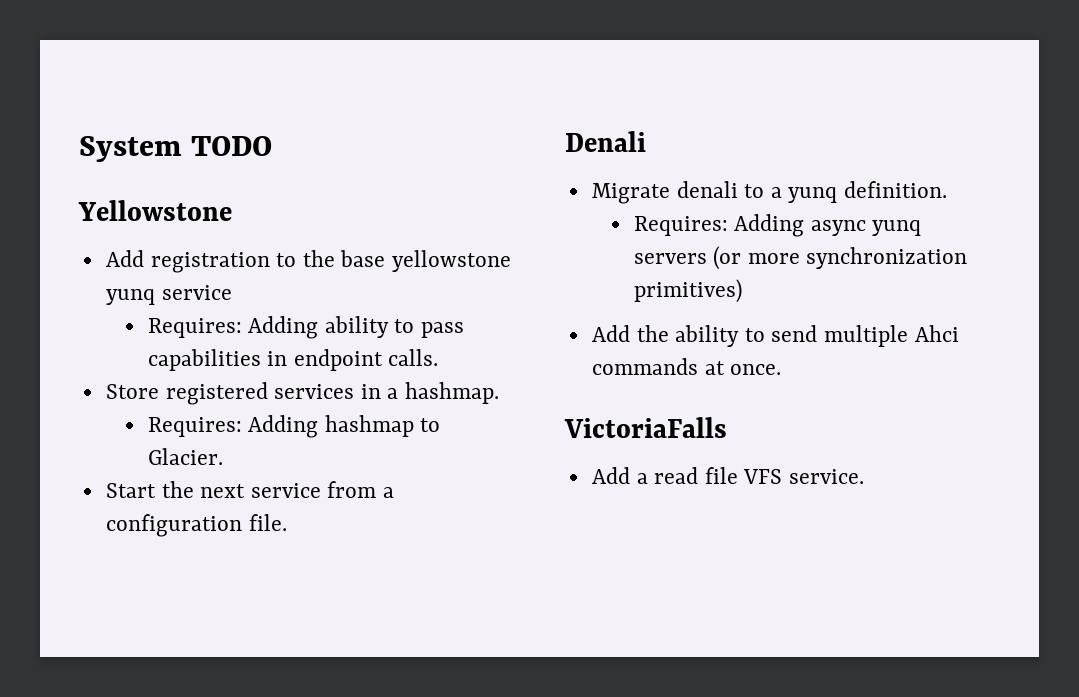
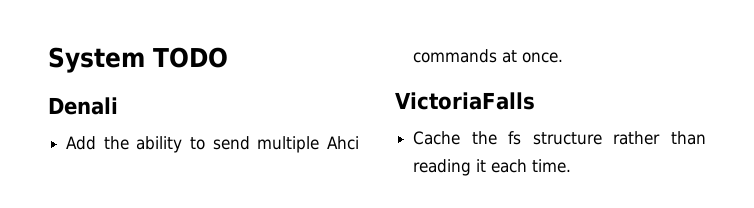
- Yellowstone
- Add registration to the base yellowstone yunq service
- Requires: Adding ability to pass capabilities in endpoint calls.
- Store registered services in a hashmap.
- Requires: Adding hashmap to Glacier.
- Start the next service from a configuration file.
  Denali
- Migrate denali to a yunq definition.
- Requires: Adding async yunq servers (or more synchronization primitives)
- Add a read file VFS service.
+ Cache the fs structure rather than reading it each time.

